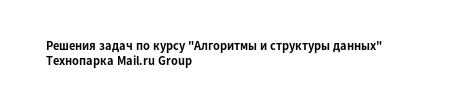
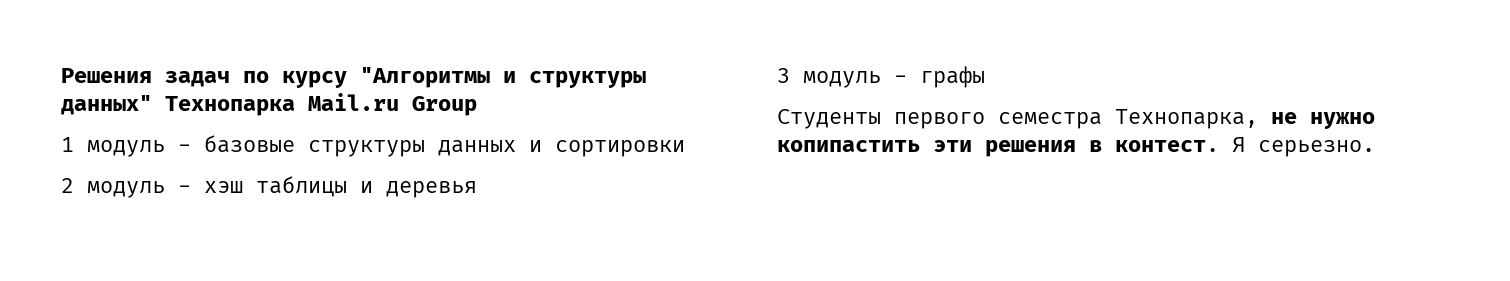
+ 1 модуль - базовые структуры данных и сортировки
+ 2 модуль - хэш таблицы и деревья
+ 3 модуль - графы
+ Студенты первого семестра Технопарка, не нужно копипастить эти решения в контест. Я серьезно.

